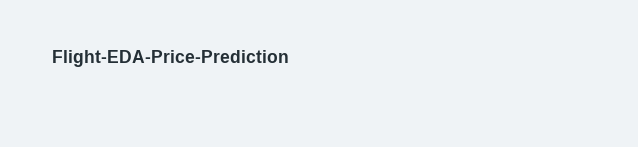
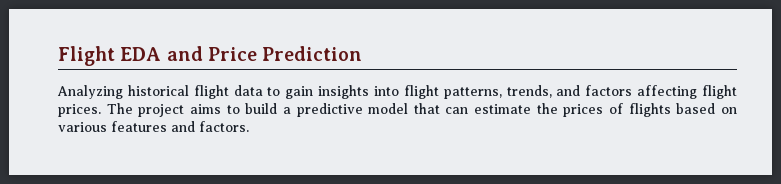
- Flight-EDA-Price-Prediction
+ Flight EDA and Price Prediction
+ Analyzing historical flight data to gain insights into flight patterns, trends, and factors affecting flight prices. The project aims to build a predictive model that can estimate the prices of flights based on various features and factors.

